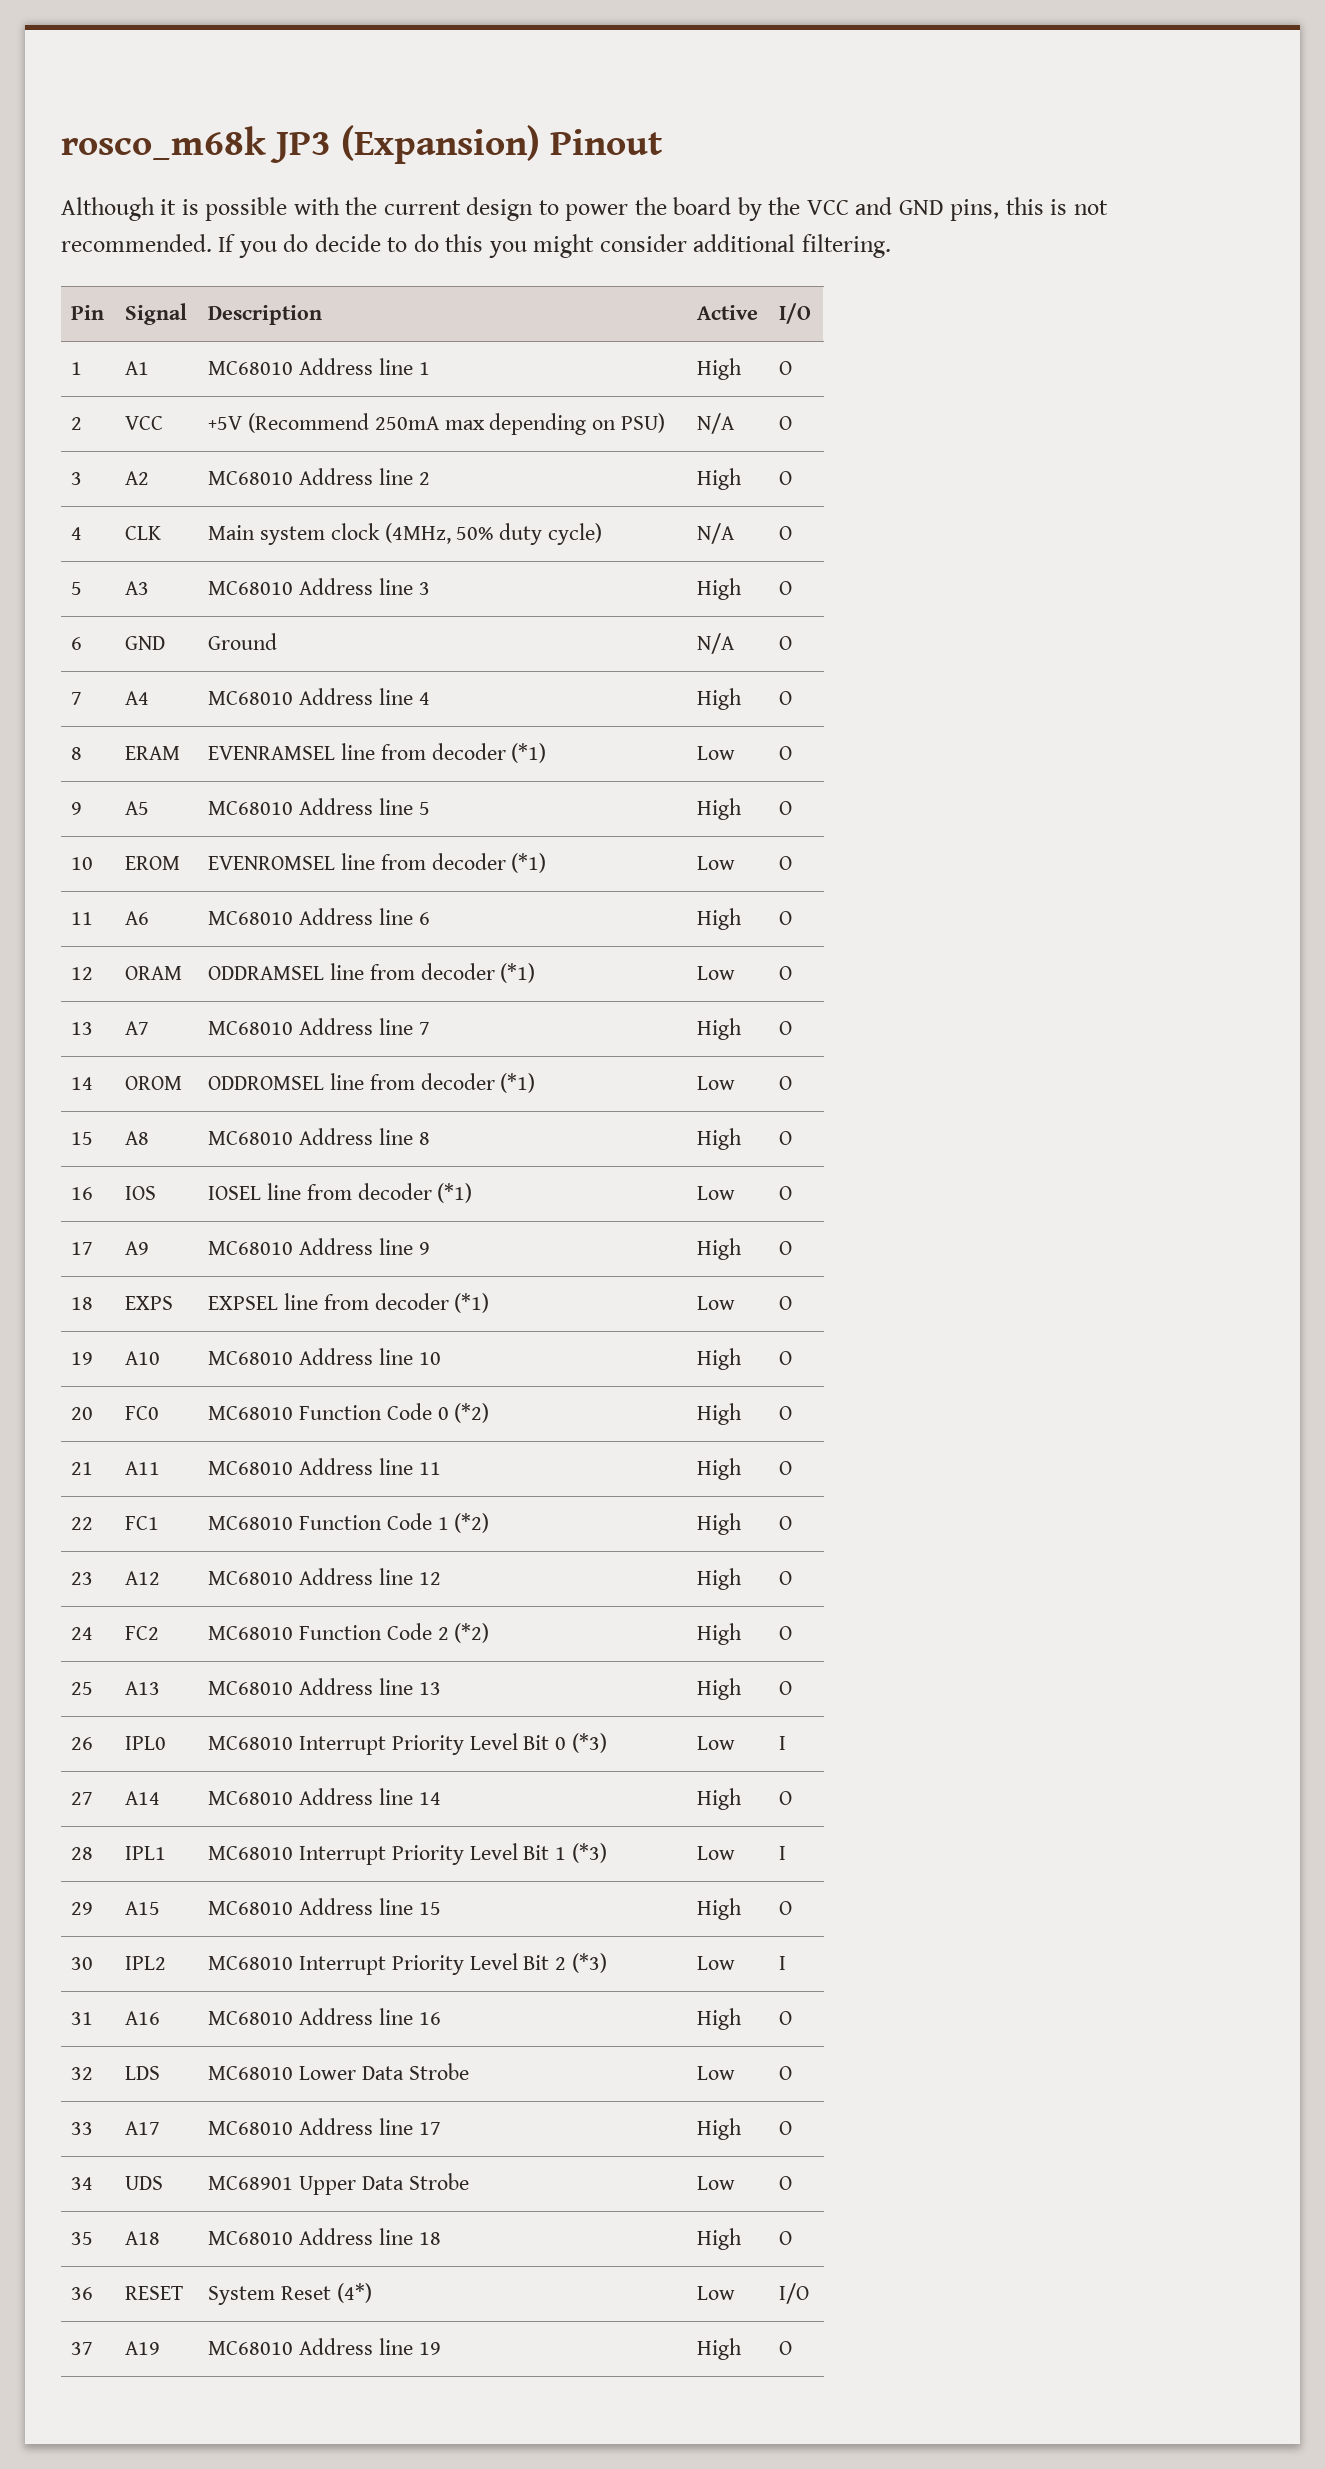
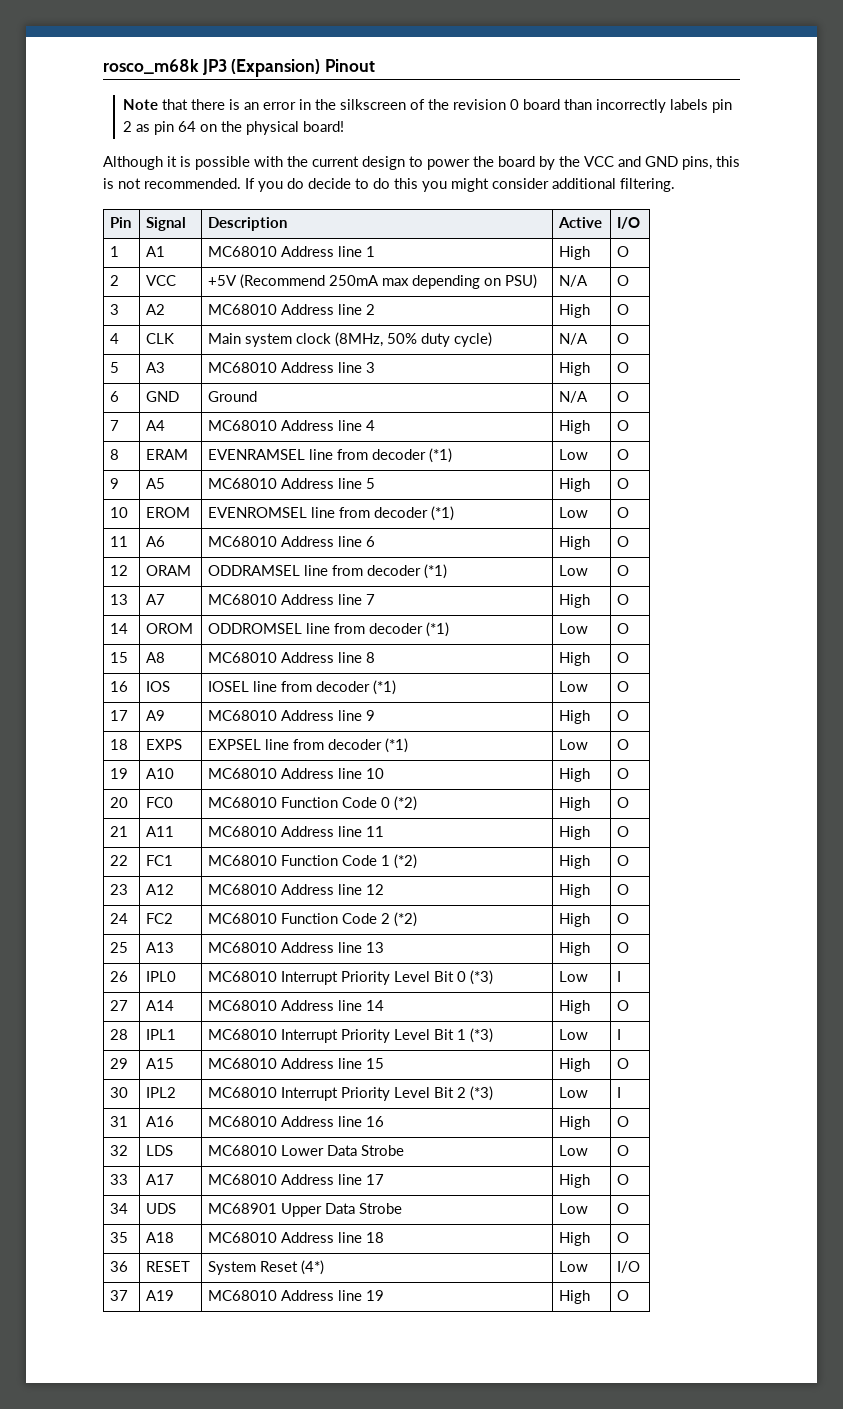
+ Note that there is an error in the silkscreen of the revision 0 board than incorrectly labels pin 2 as pin 64 on the physical board!
- 4 | CLK | Main system clock (4MHz, 50% duty cycle) | N/A | O
+ 4 | CLK | Main system clock (8MHz, 50% duty cycle) | N/A | O

